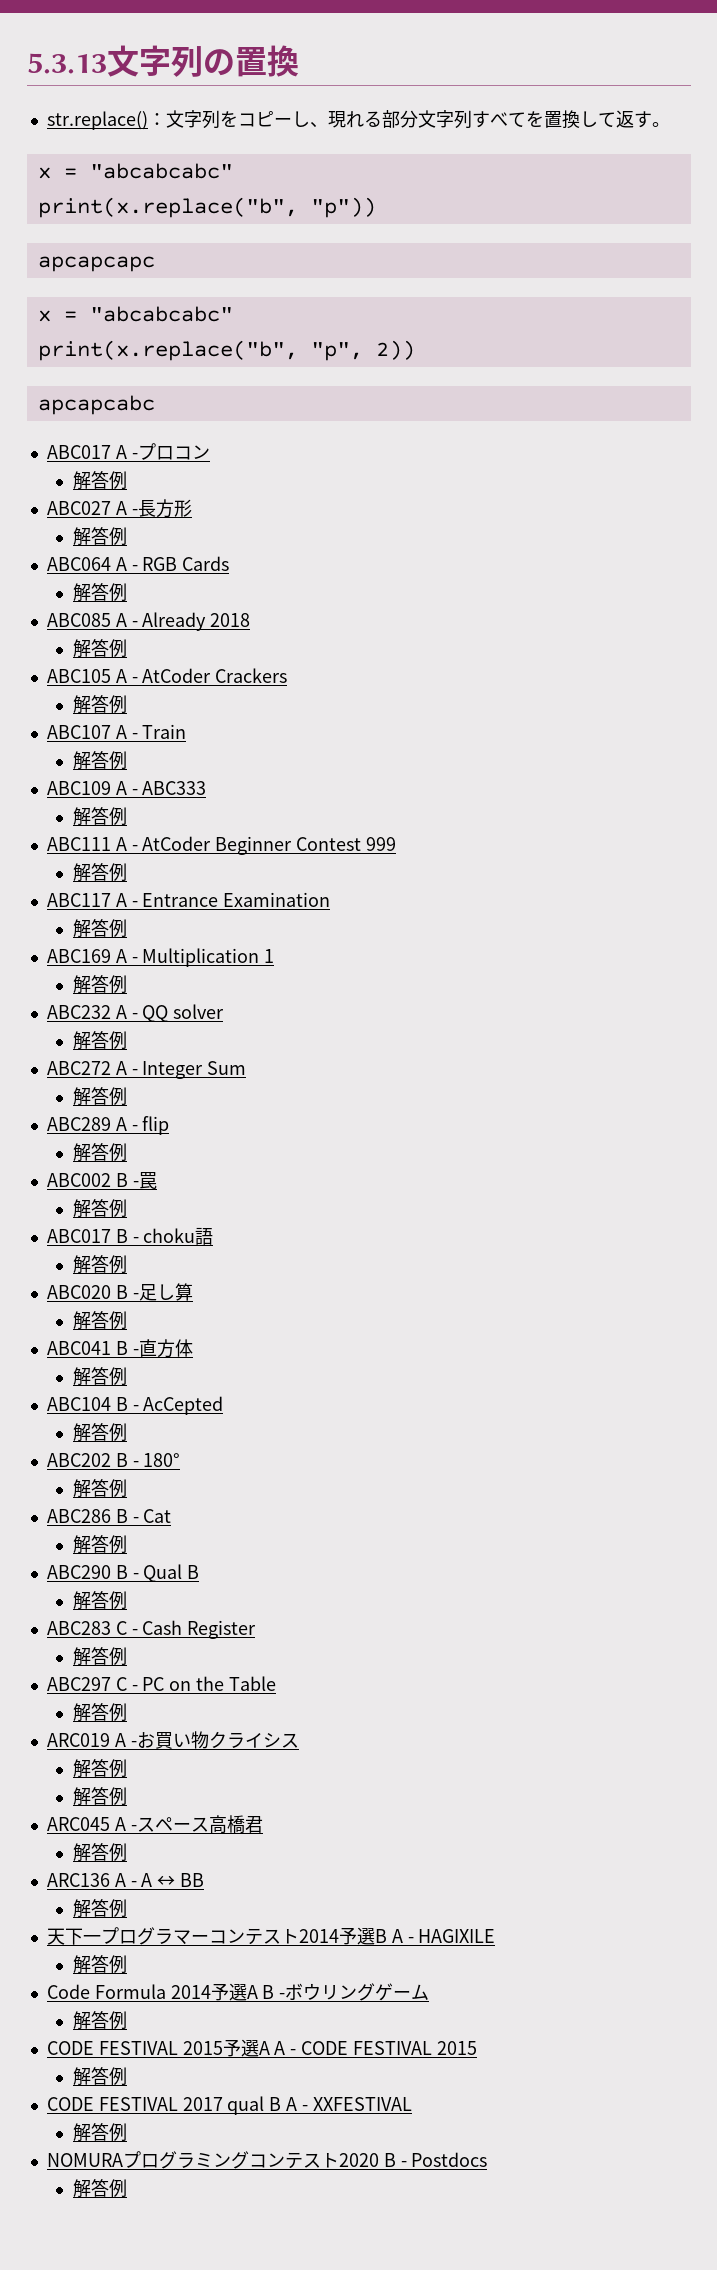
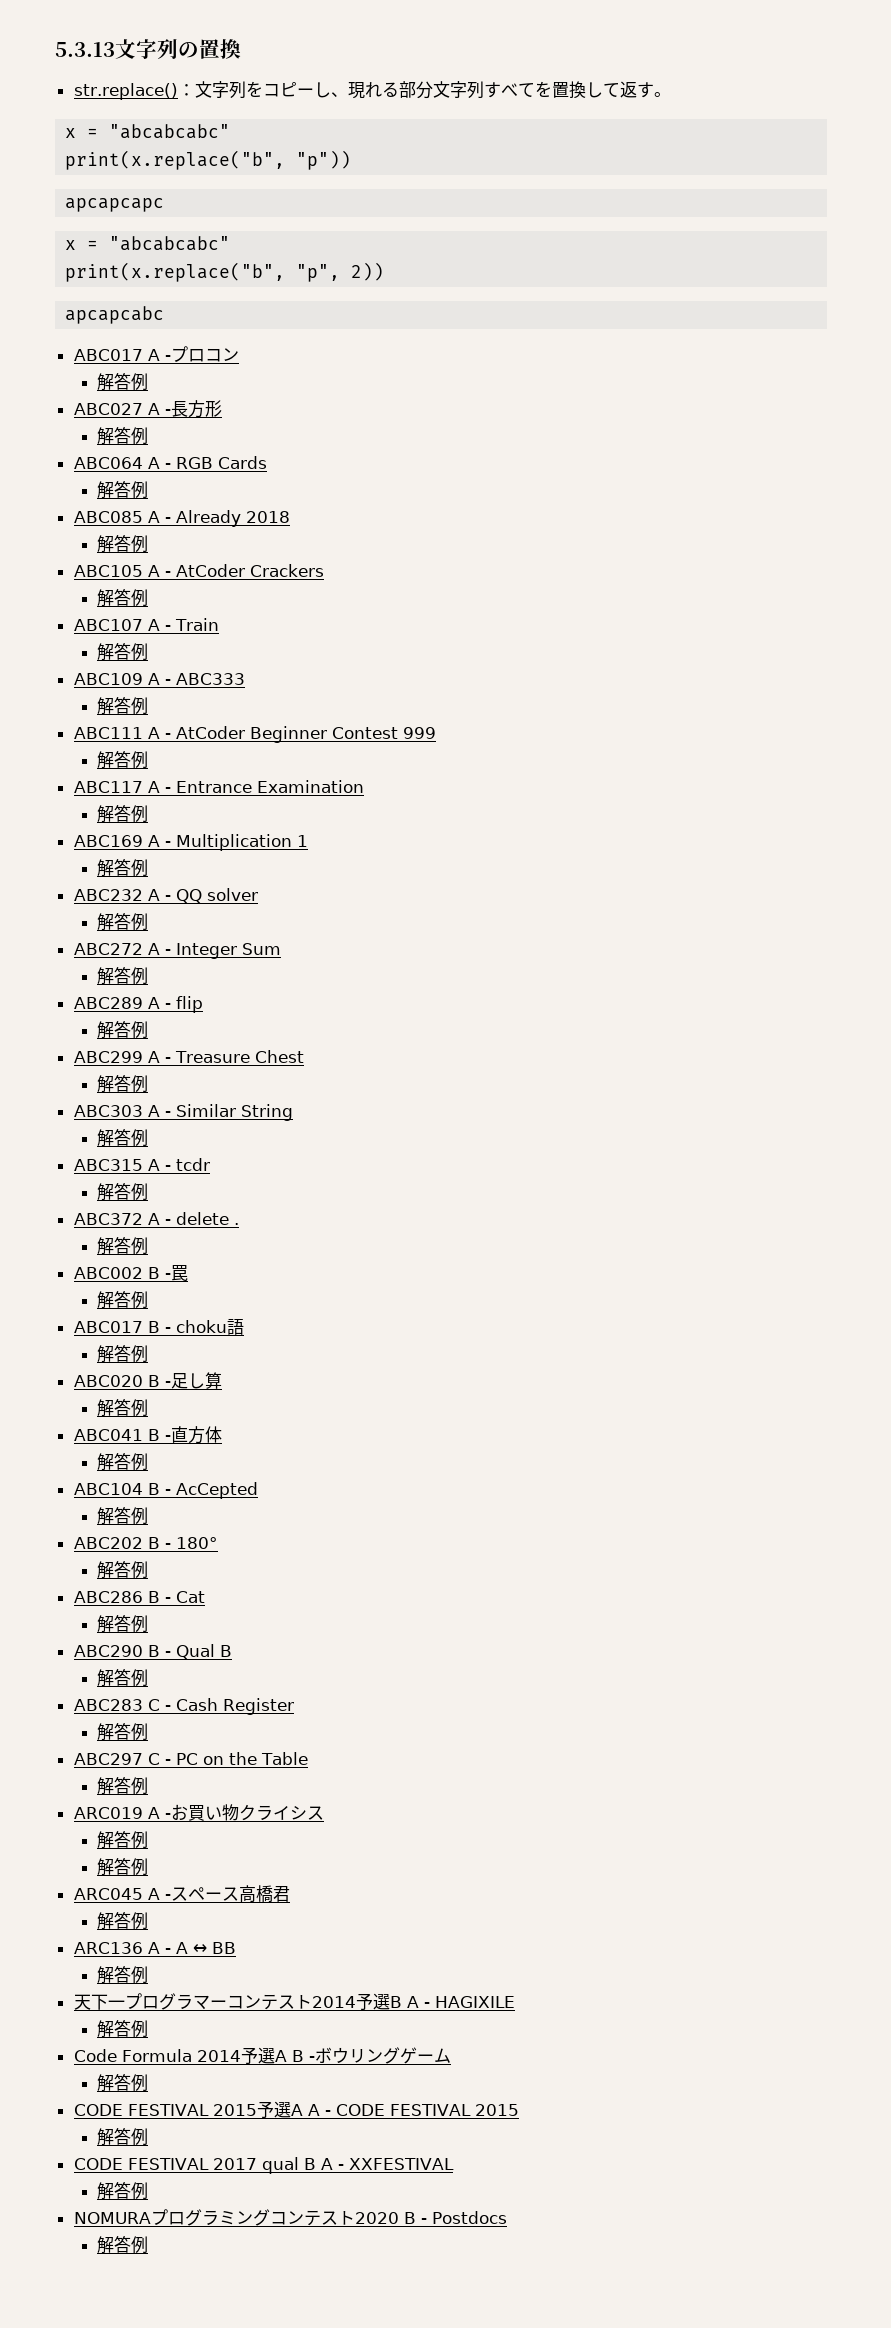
+ ABC299 A - Treasure Chest
+ 解答例
+ ABC303 A - Similar String
+ 解答例
+ ABC315 A - tcdr
+ 解答例
+ ABC372 A - delete .
+ 解答例

